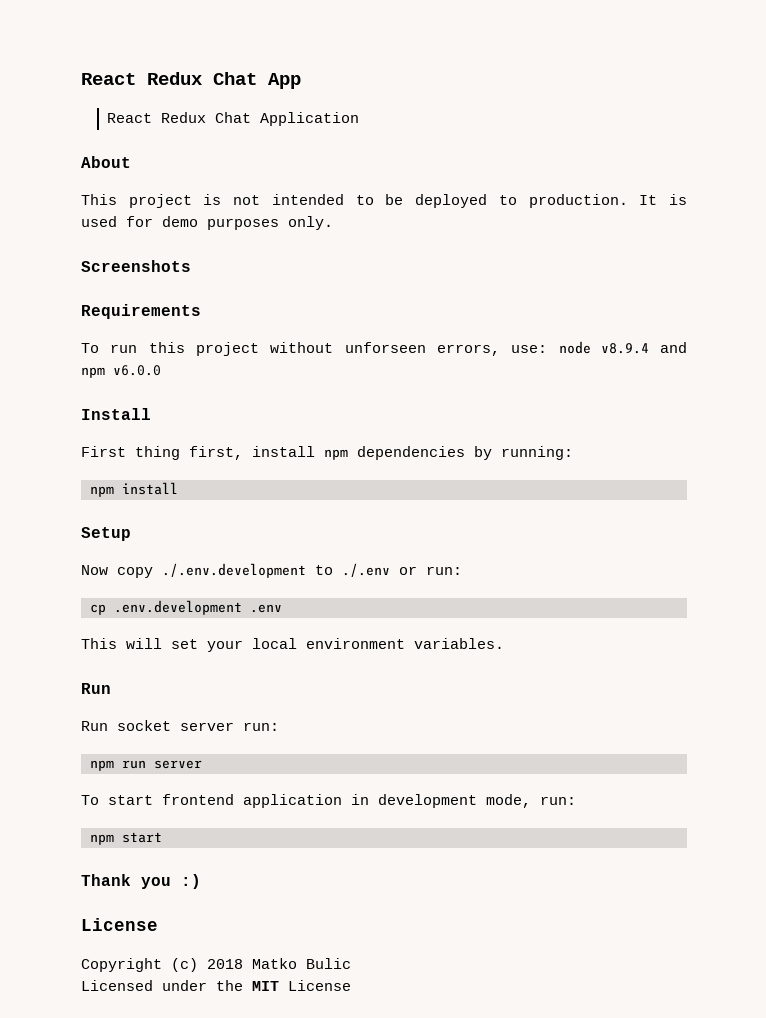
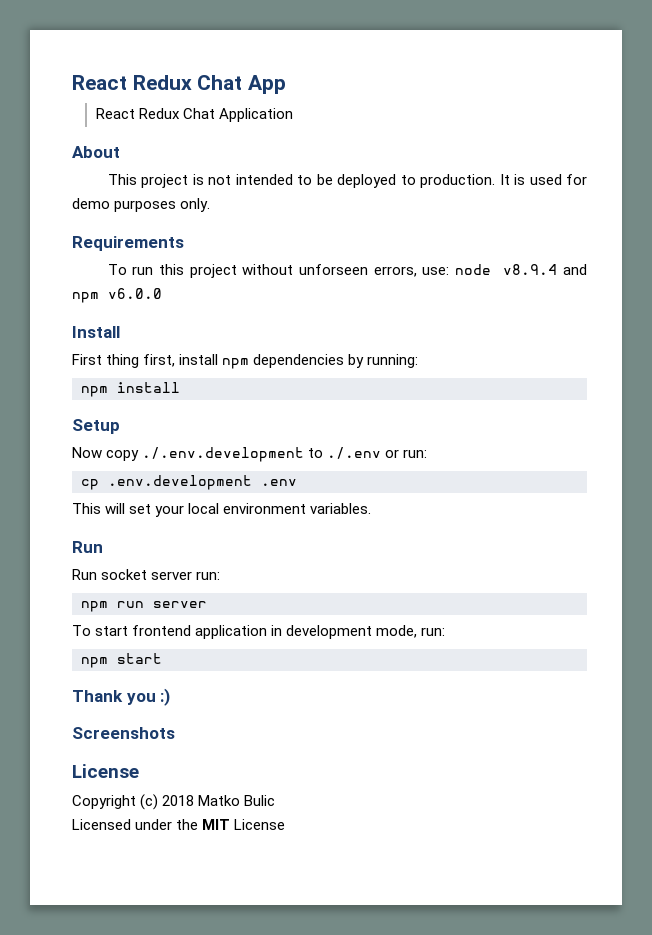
- Screenshots
+ Screenshots

